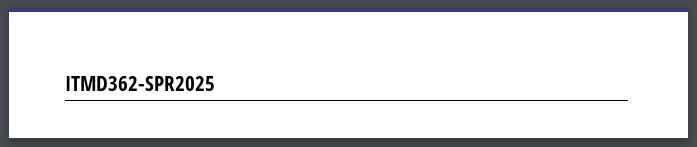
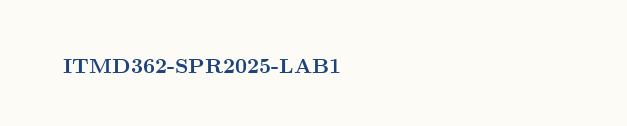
- ITMD362-SPR2025
+ ITMD362-SPR2025-LAB1

